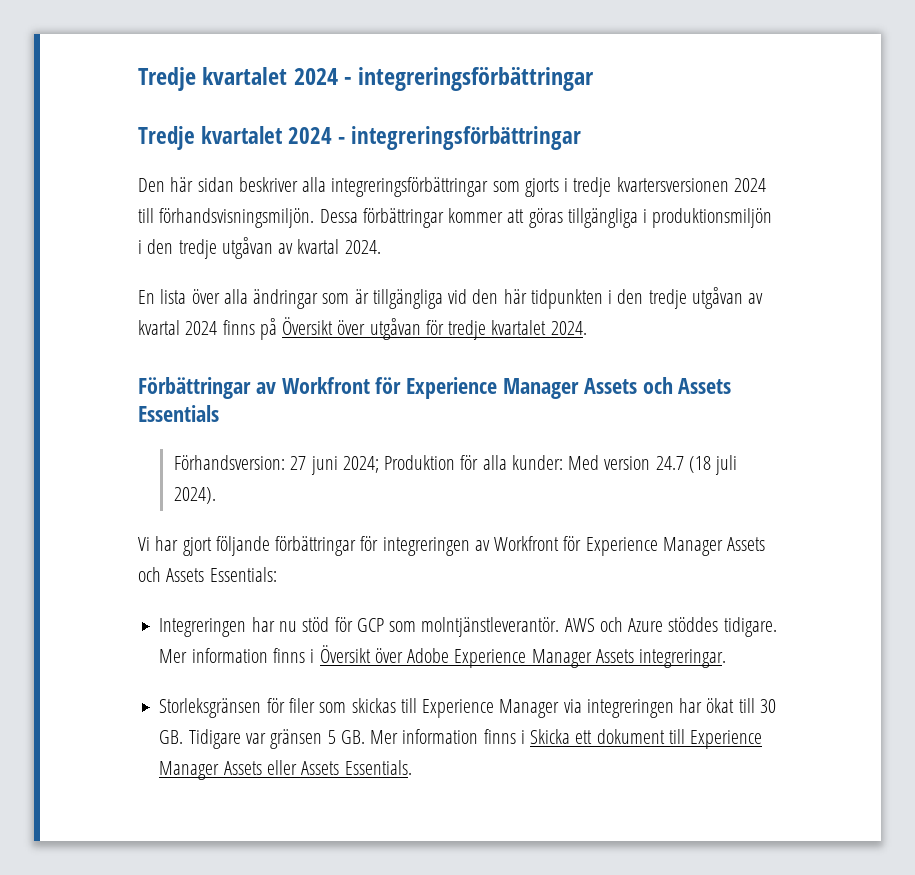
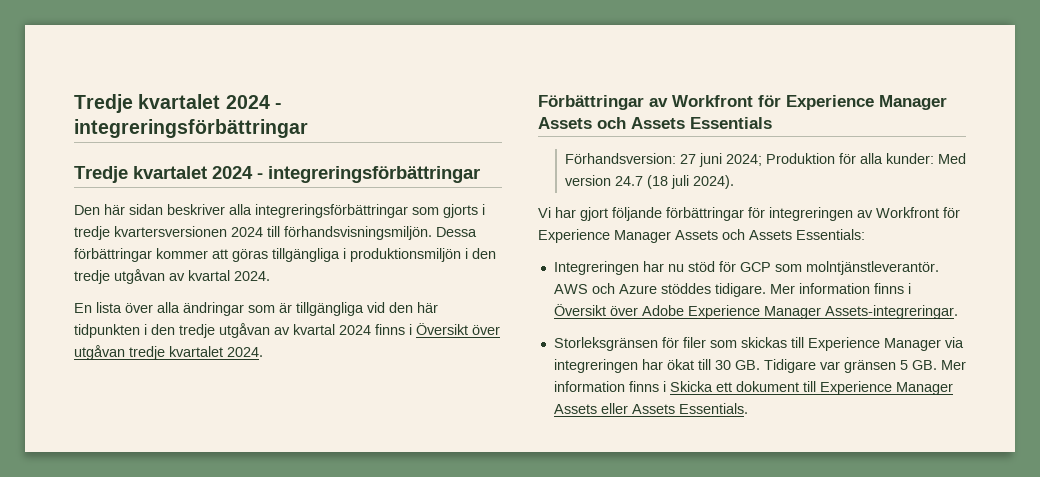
- En lista över alla ändringar som är tillgängliga vid den här tidpunkten i den tredje utgåvan av kvartal 2024 finns på Översikt över utgåvan för tredje kvartalet 2024.
+ En lista över alla ändringar som är tillgängliga vid den här tidpunkten i den tredje utgåvan av kvartal 2024 finns i Översikt över utgåvan tredje kvartalet 2024.
- Mer information finns i Översikt över Adobe Experience Manager Assets integreringar.
+ Mer information finns i Översikt över Adobe Experience Manager Assets-integreringar.

